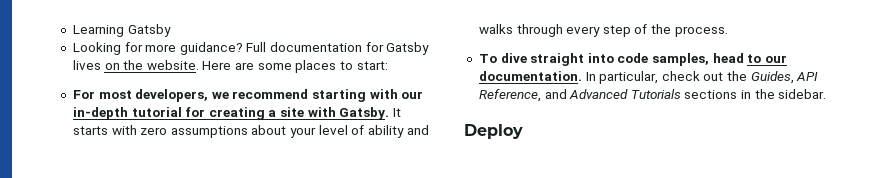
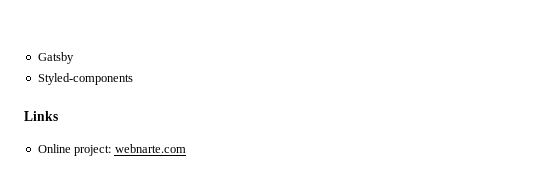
- Learning Gatsby
+ Gatsby
- Looking for more guidance? Full documentation for Gatsby lives on the website. Here are some places to start:
- For most developers, we recommend starting with our in-depth tutorial for creating a site with Gatsby. It starts with zero assumptions about your level of ability and walks through every step of the process.
- To dive straight into code samples, head to our documentation. In particular, check out the Guides, API Reference, and Advanced Tutorials sections in the sidebar.
- Deploy
+ Styled-components
+ Links
+ Online project: webnarte.com

